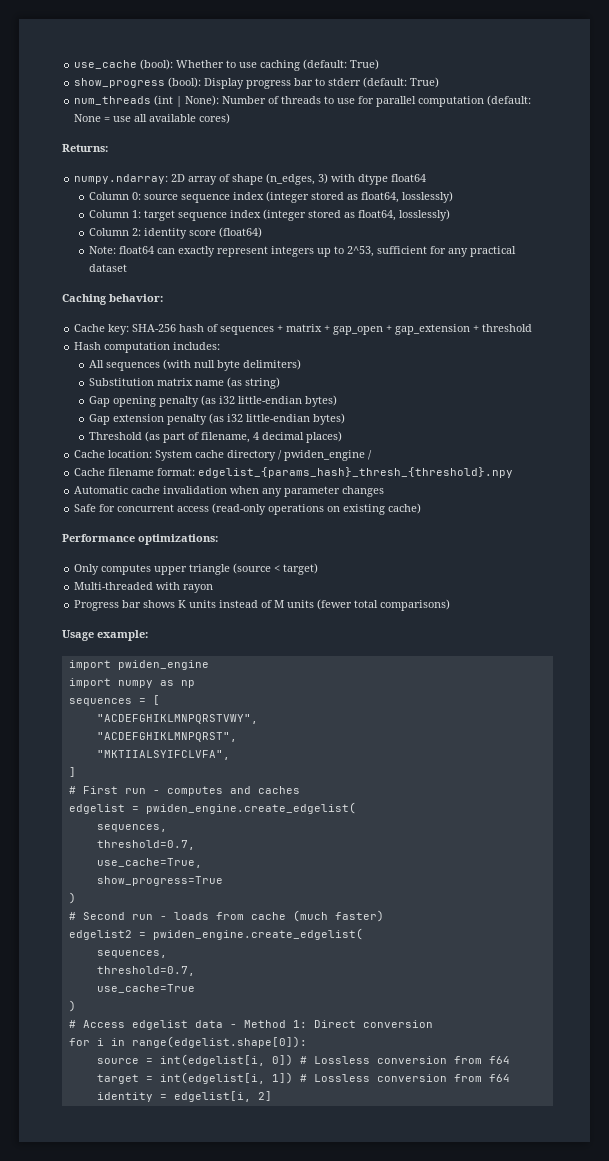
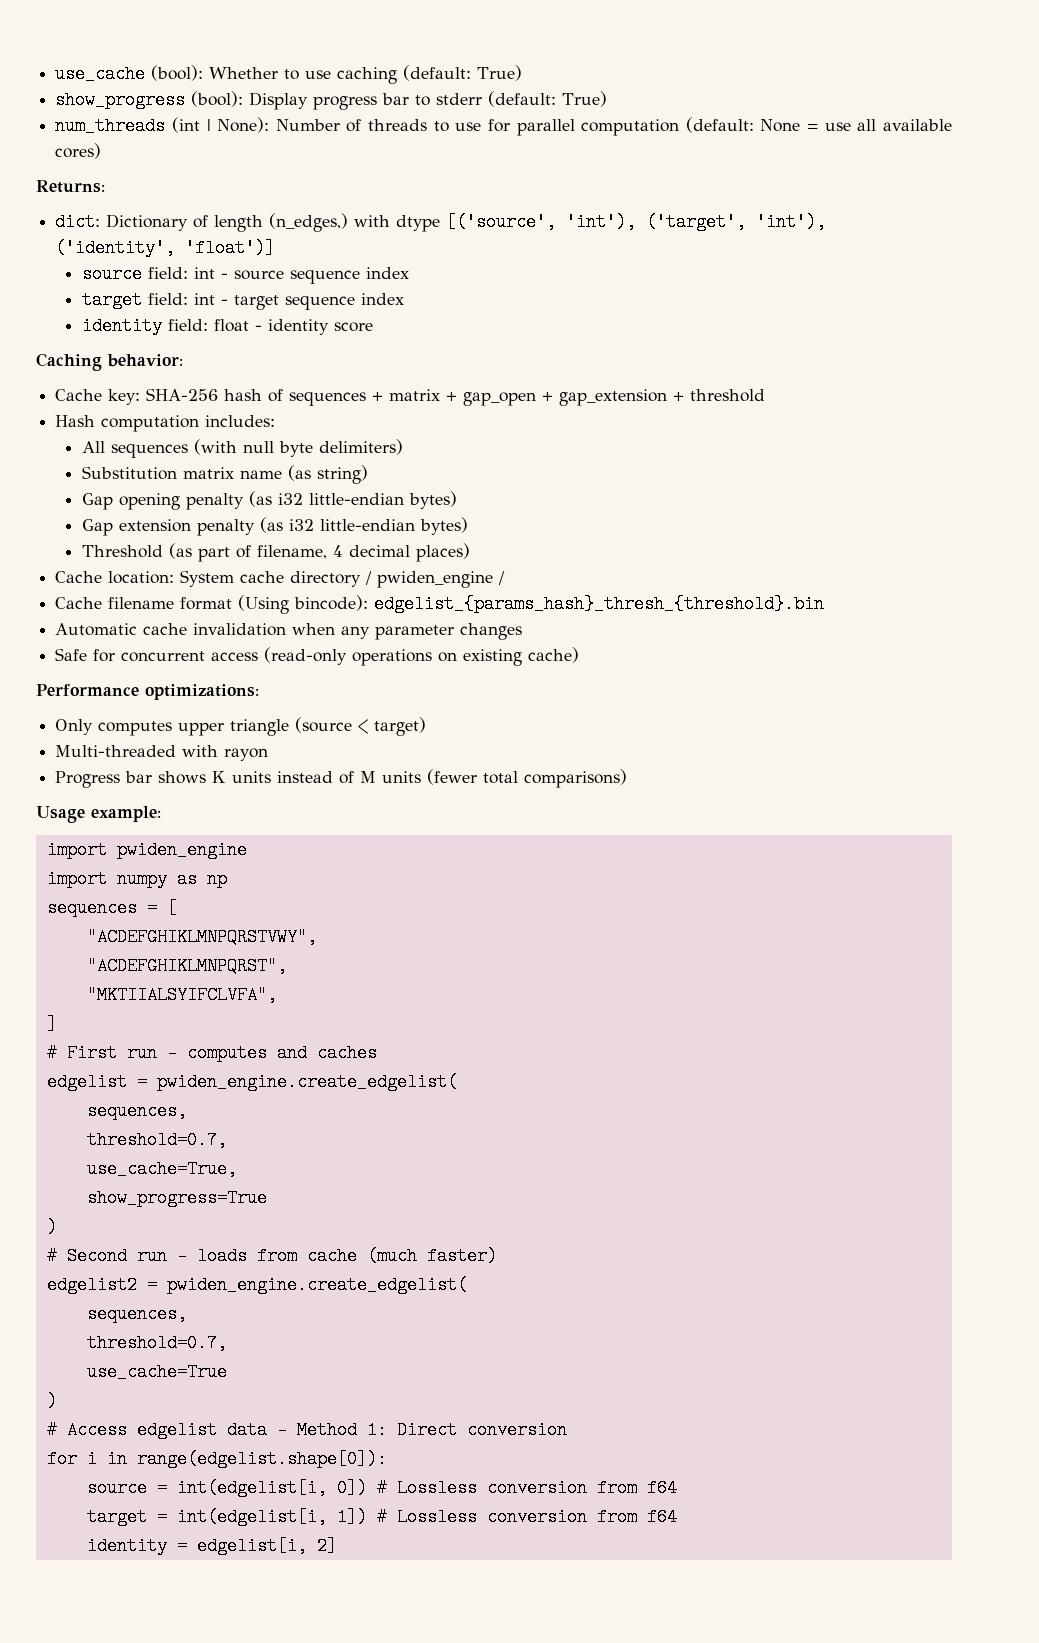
- numpy.ndarray: 2D array of shape (n_edges, 3) with dtype float64
- Column 0: source sequence index (integer stored as float64, losslessly)
- Column 1: target sequence index (integer stored as float64, losslessly)
- Column 2: identity score (float64)
- Note: float64 can exactly represent integers up to 2^53, sufficient for any practical dataset
+ dict: Dictionary of length (n_edges,) with dtype [('source', 'int'), ('target', 'int'), ('identity', 'float')]
+ source field: int - source sequence index
+ target field: int - target sequence index
+ identity field: float - identity score
- Cache filename format: edgelist_{params_hash}_thresh_{threshold}.npy
+ Cache filename format (Using bincode): edgelist_{params_hash}_thresh_{threshold}.bin

